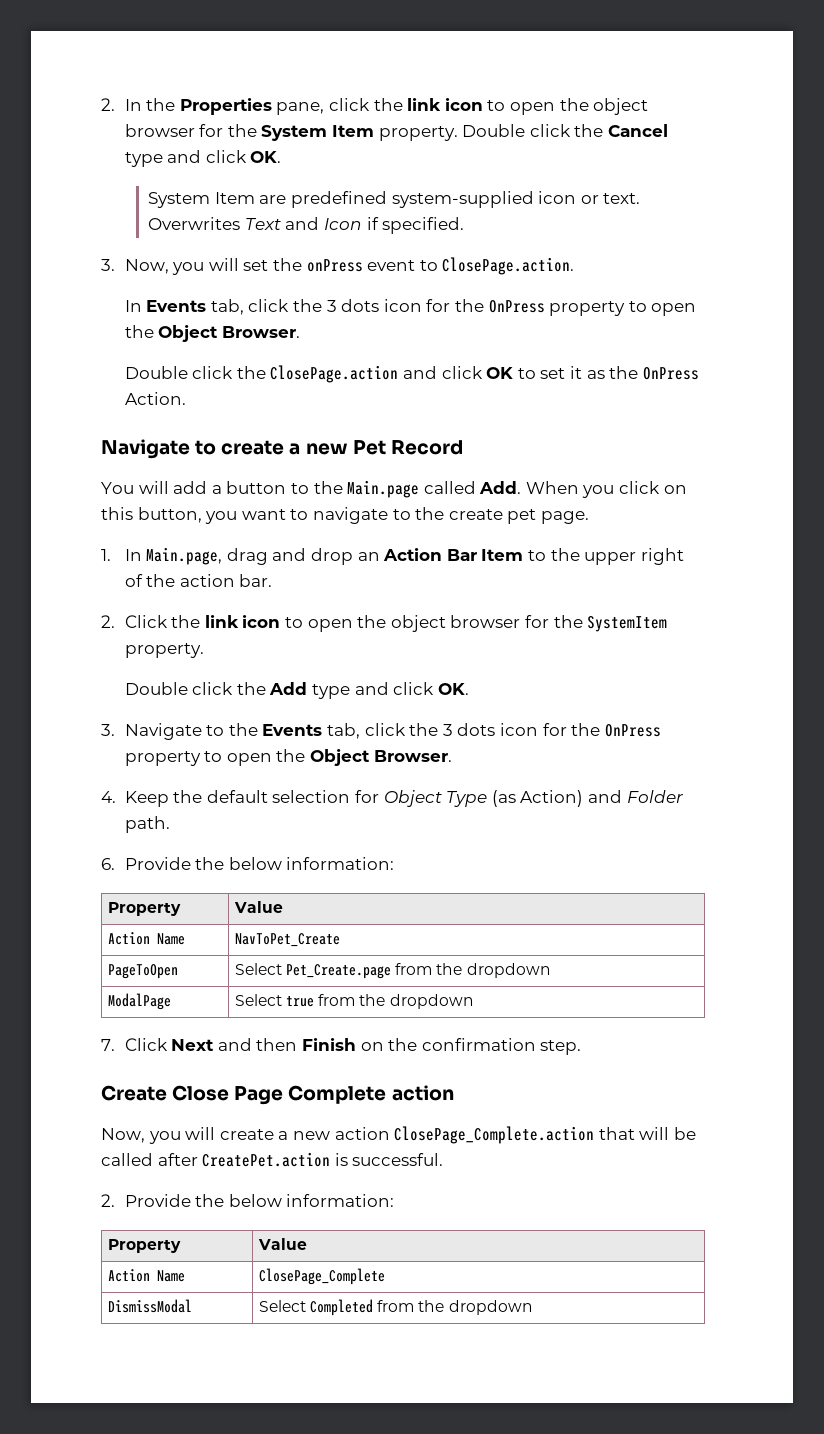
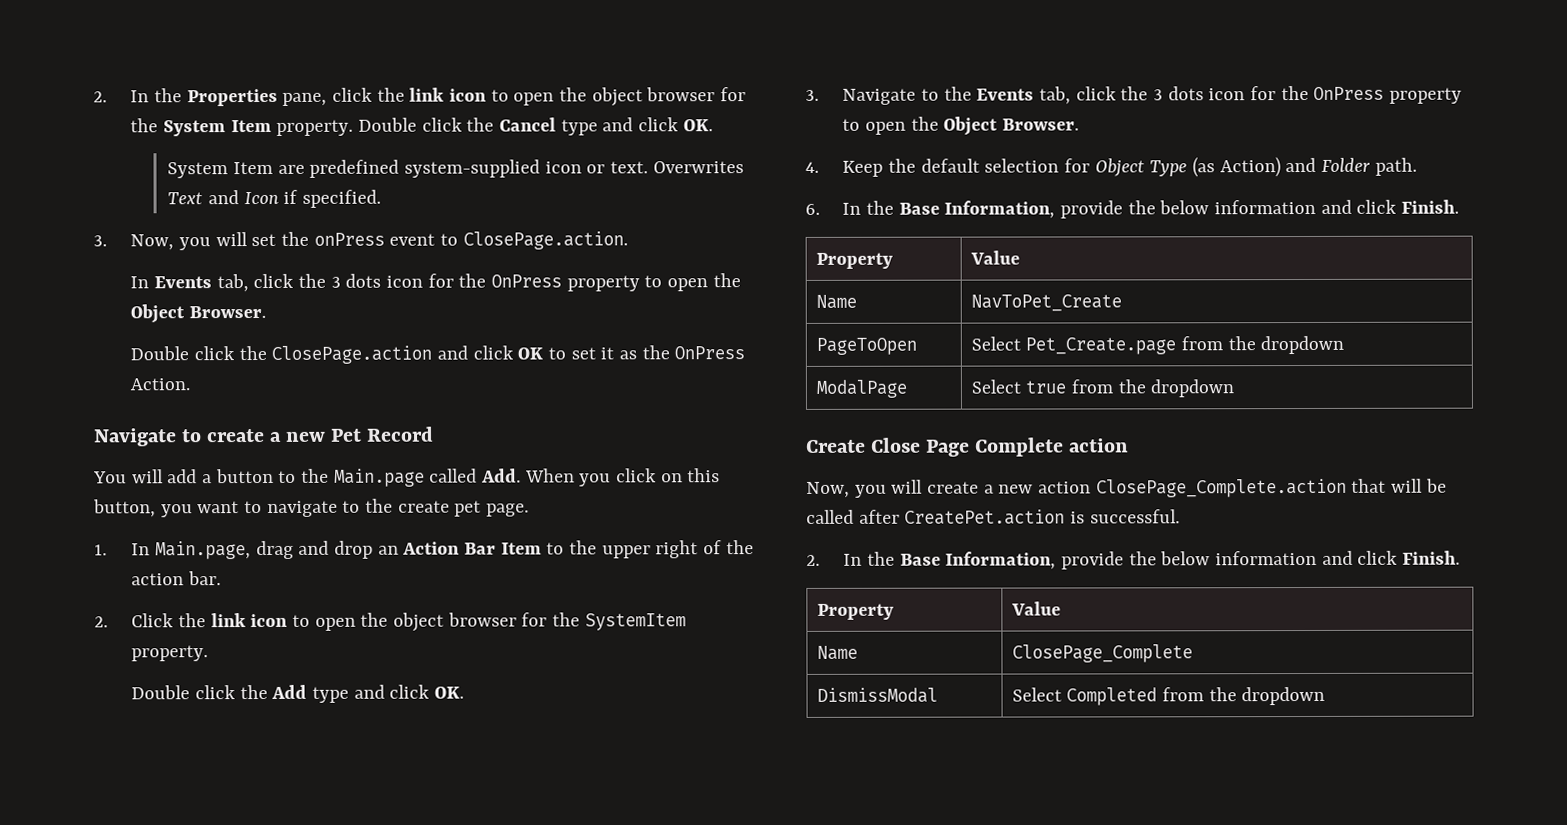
- 6. Provide the below information:
+ 6. In the Base Information, provide the below information and click Finish.
  Property | Value
- Action Name | NavToPet_Create
+ Name | NavToPet_Create
- 7. Click Next and then Finish on the confirmation step.
- 2. Provide the below information:
+ 2. In the Base Information, provide the below information and click Finish.
  Property | Value
- Action Name | ClosePage_Complete
+ Name | ClosePage_Complete

